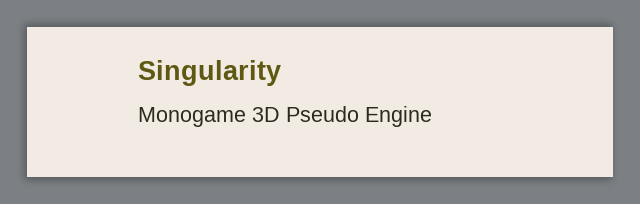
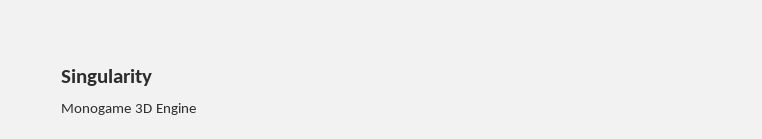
- Monogame 3D Pseudo Engine
+ Monogame 3D Engine

